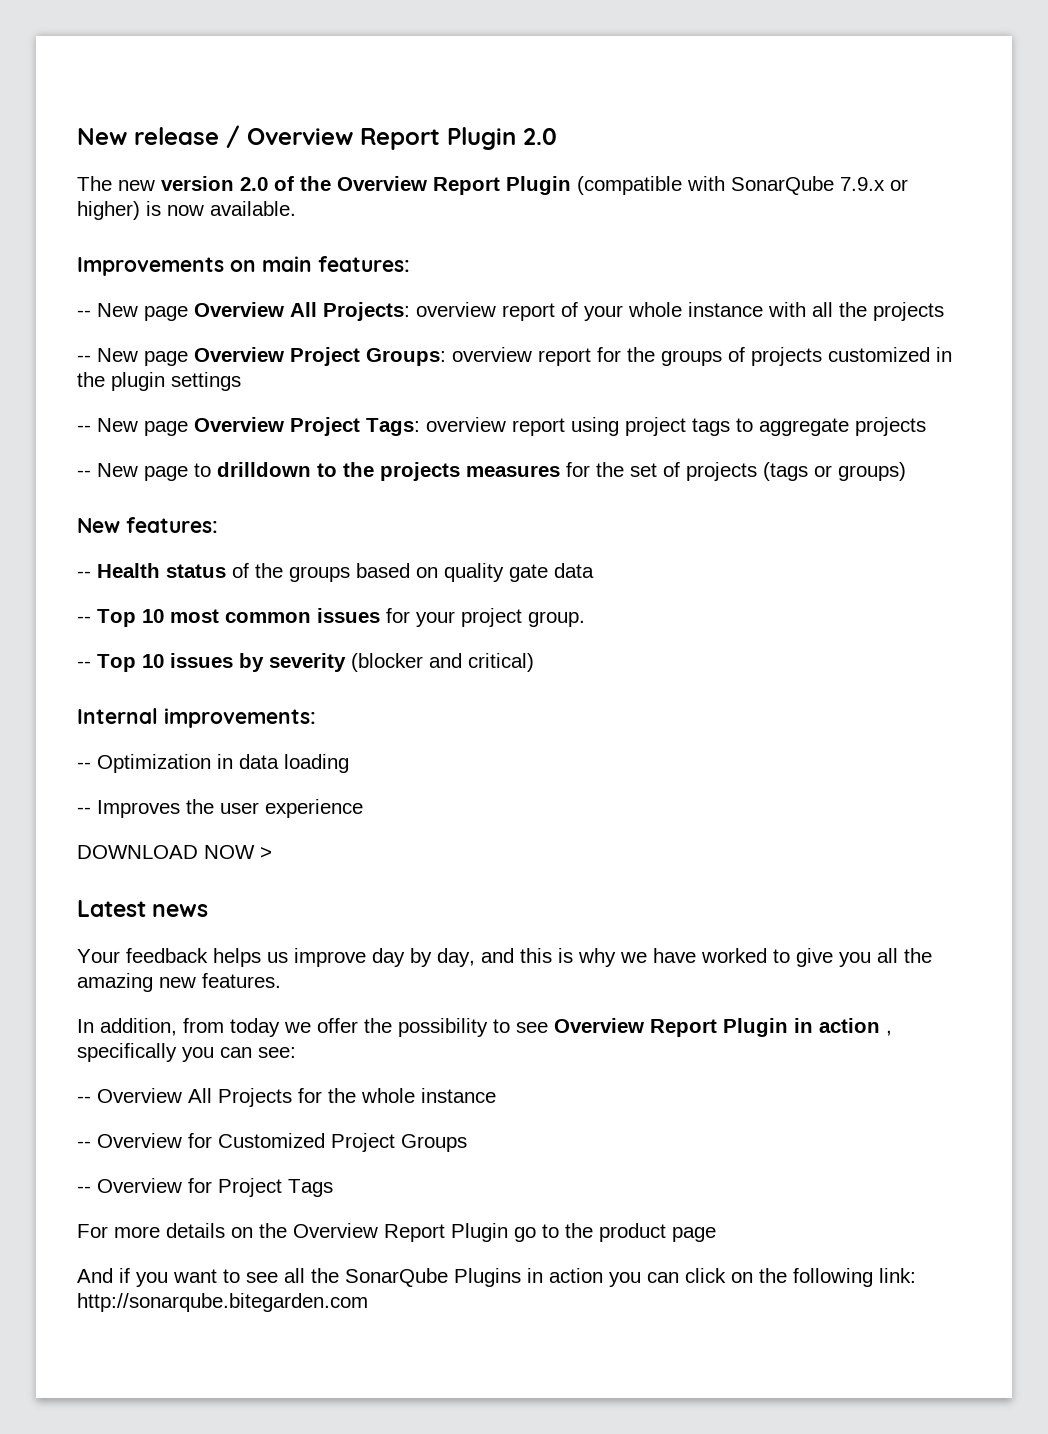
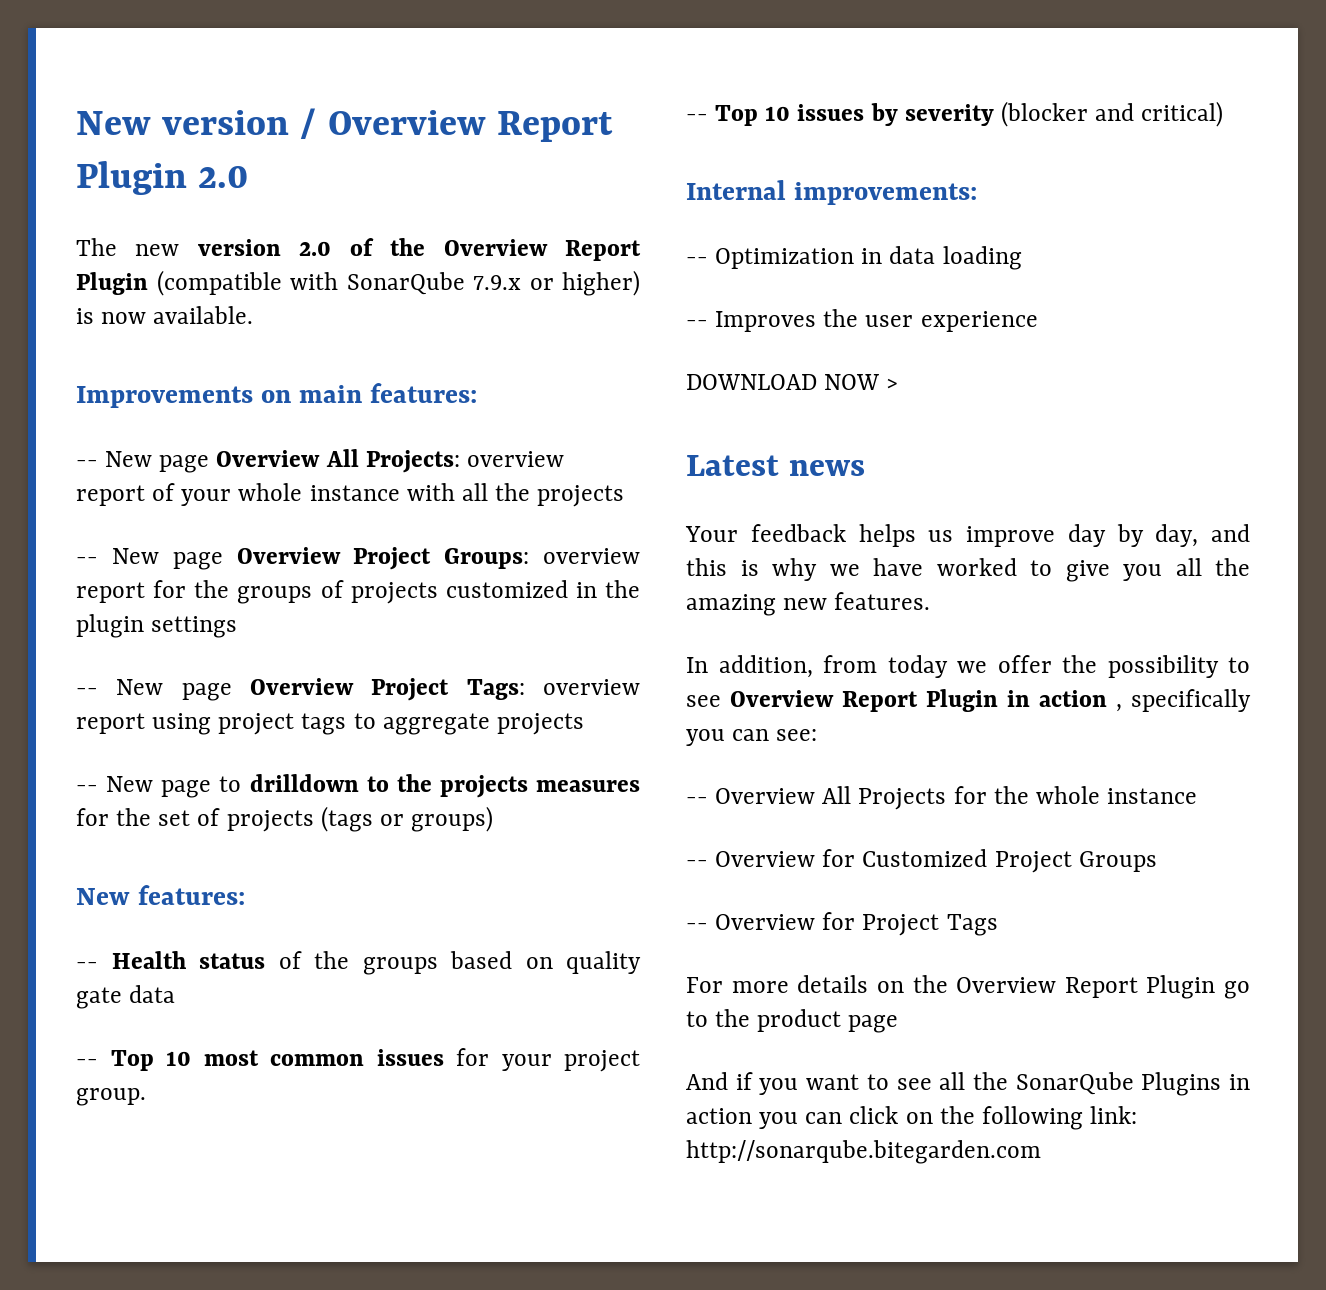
- New release / Overview Report Plugin 2.0
+ New version / Overview Report Plugin 2.0

